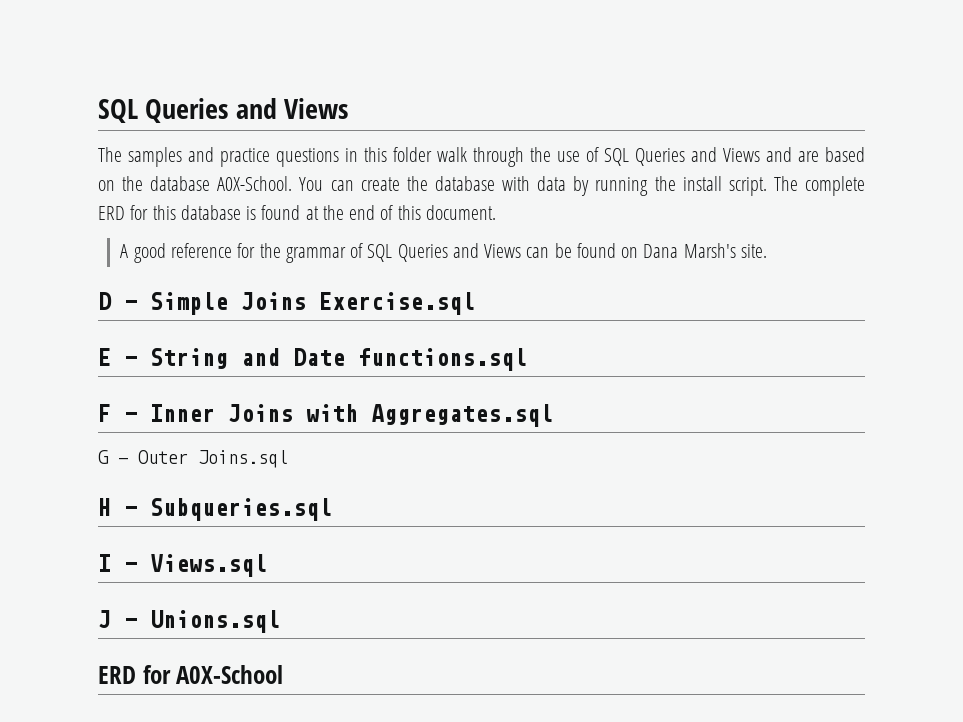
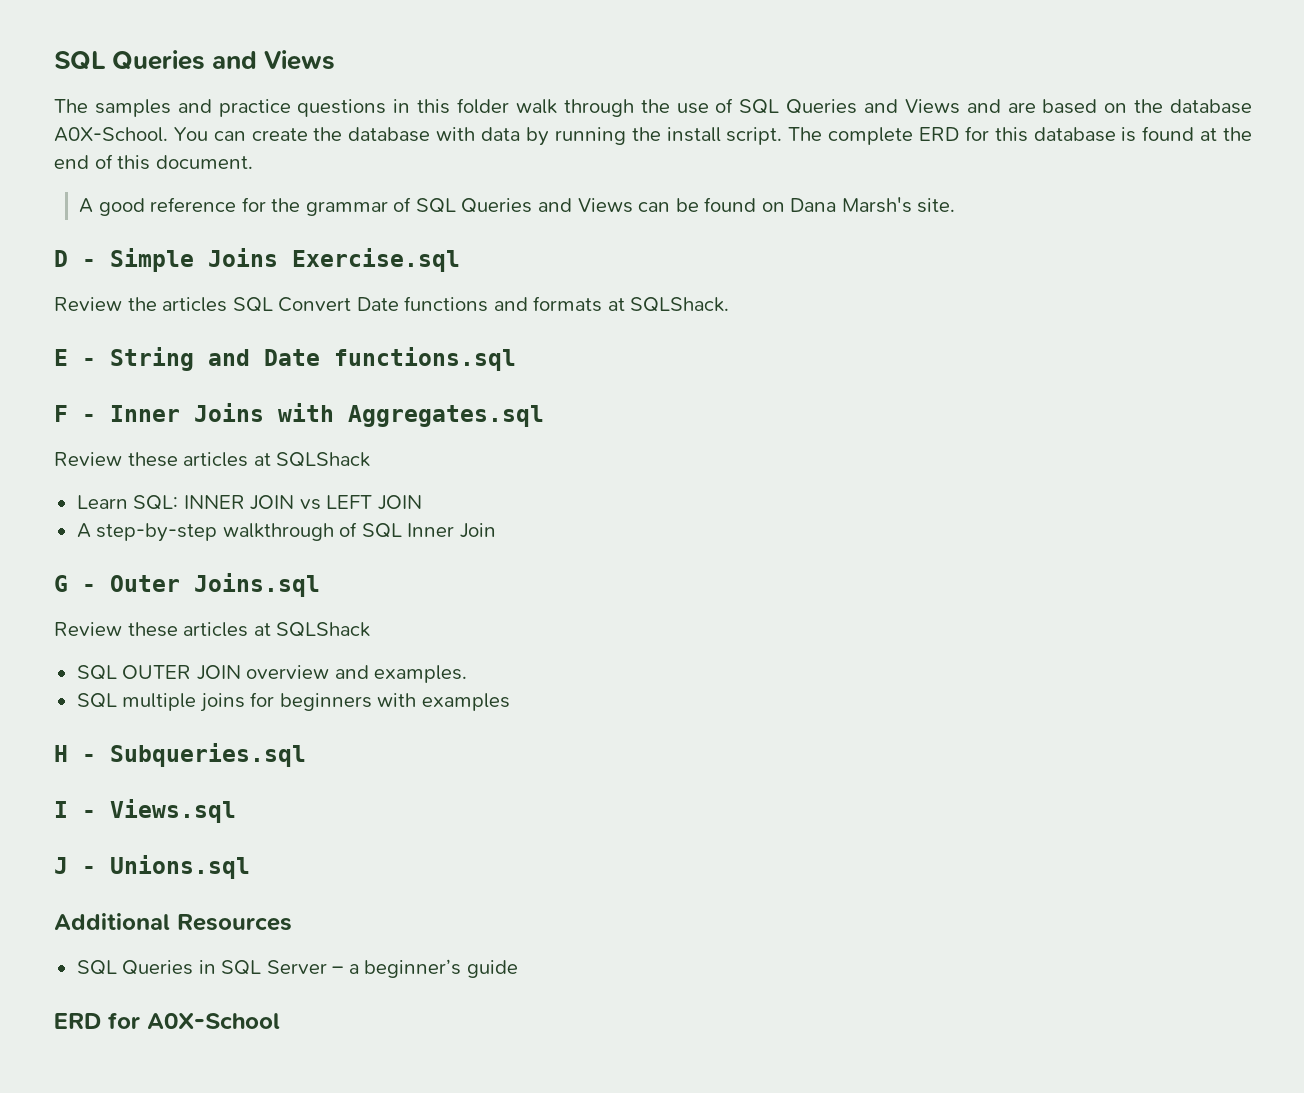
+ Review the articles SQL Convert Date functions and formats at SQLShack.
  F - Inner Joins with Aggregates.sql
+ Review these articles at SQLShack
+ Learn SQL: INNER JOIN vs LEFT JOIN
+ A step-by-step walkthrough of SQL Inner Join
  G - Outer Joins.sql
+ Review these articles at SQLShack
+ SQL OUTER JOIN overview and examples.
+ SQL multiple joins for beginners with examples
+ Additional Resources
+ SQL Queries in SQL Server – a beginner’s guide

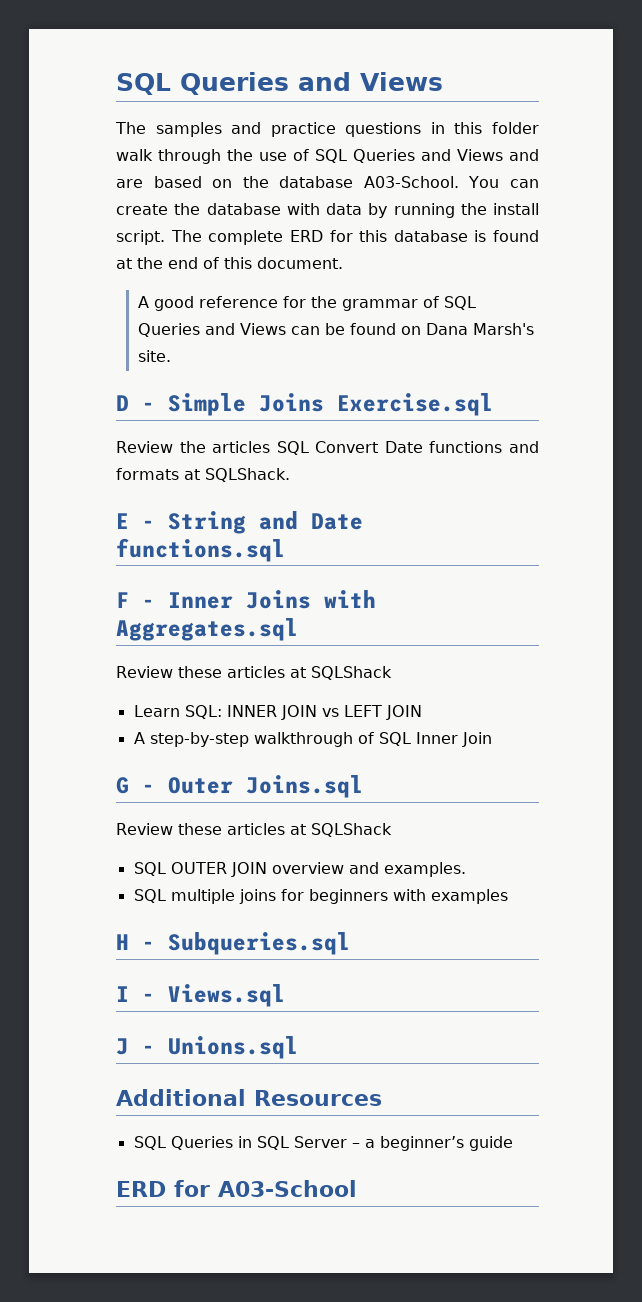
- The samples and practice questions in this folder walk through the use of SQL Queries and Views and are based on the database A0X-School.
+ The samples and practice questions in this folder walk through the use of SQL Queries and Views and are based on the database A03-School.
- ERD for A0X-School
+ ERD for A03-School

